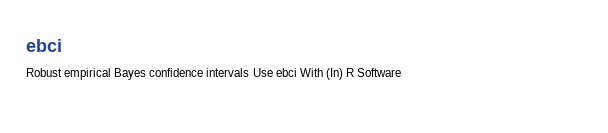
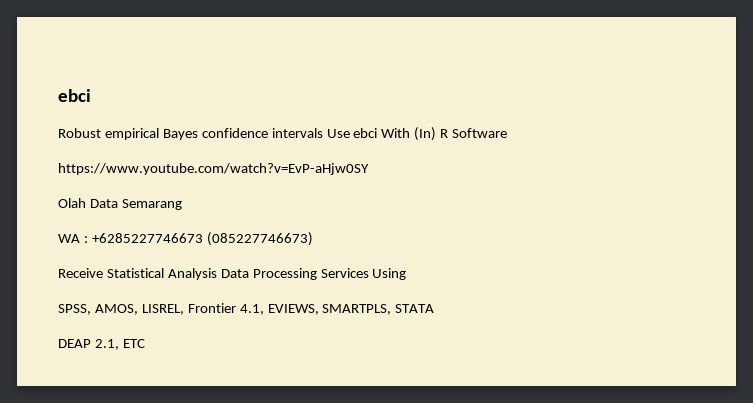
+ https://www.youtube.com/watch?v=EvP-aHjw0SY
+ Olah Data Semarang
+ WA : +6285227746673 (085227746673)
+ Receive Statistical Analysis Data Processing Services Using
+ SPSS, AMOS, LISREL, Frontier 4.1, EVIEWS, SMARTPLS, STATA
+ DEAP 2.1, ETC

